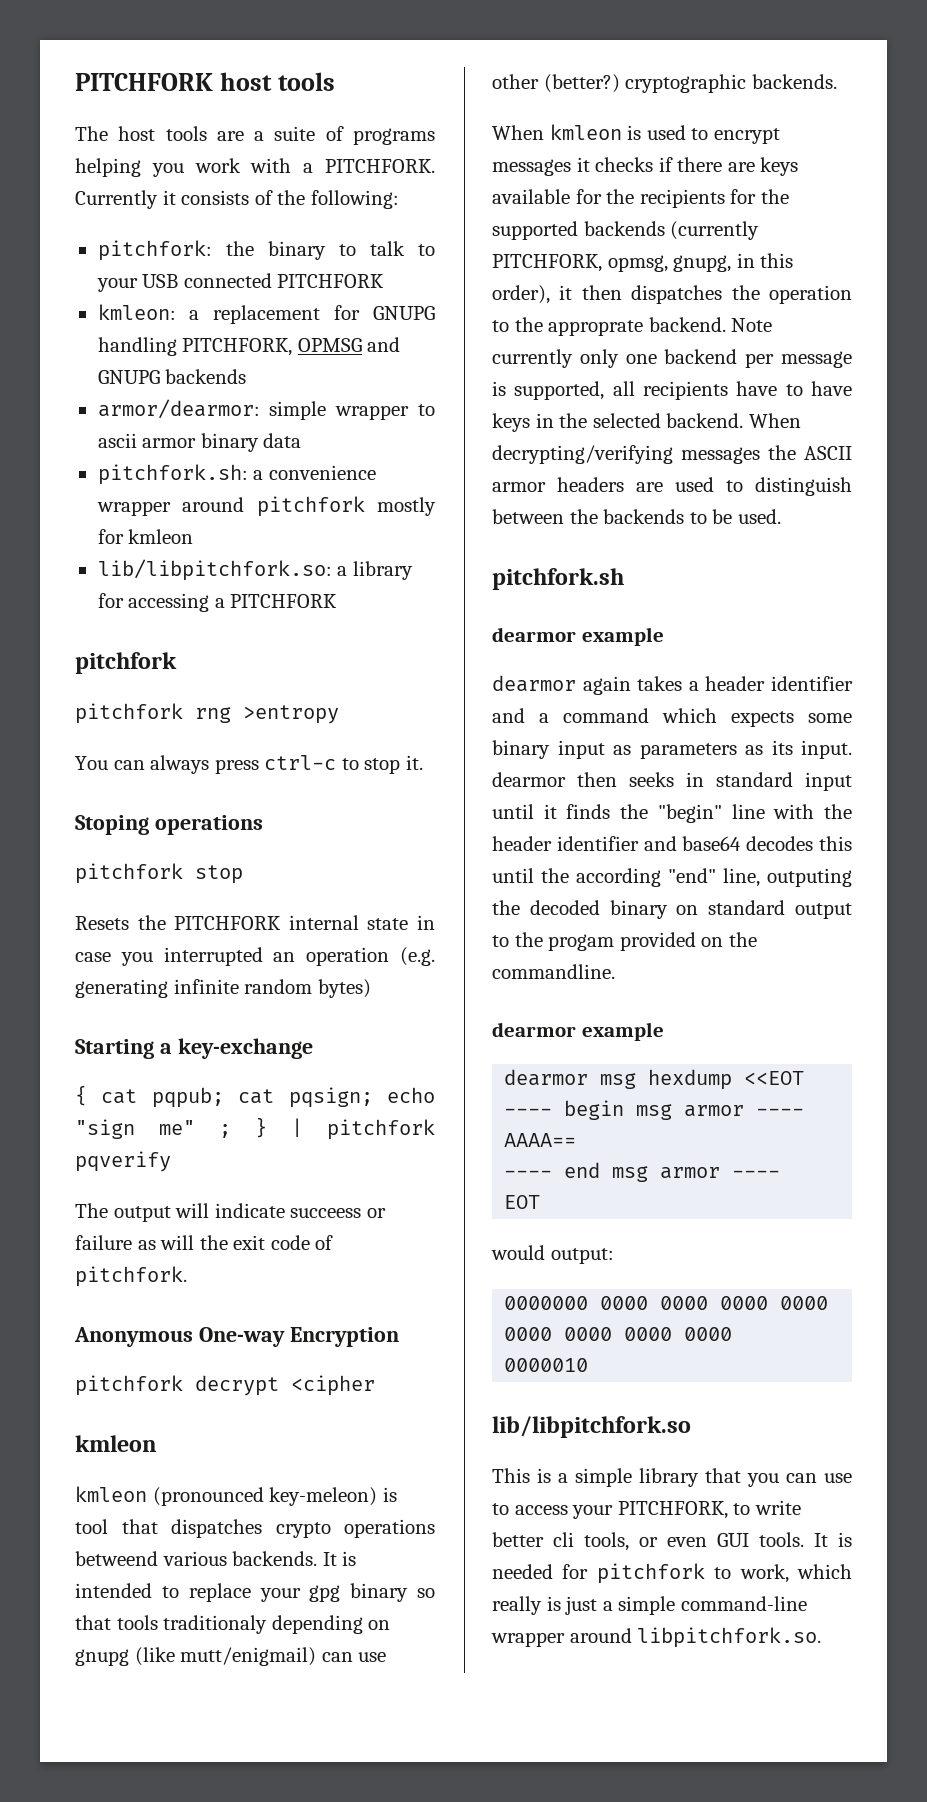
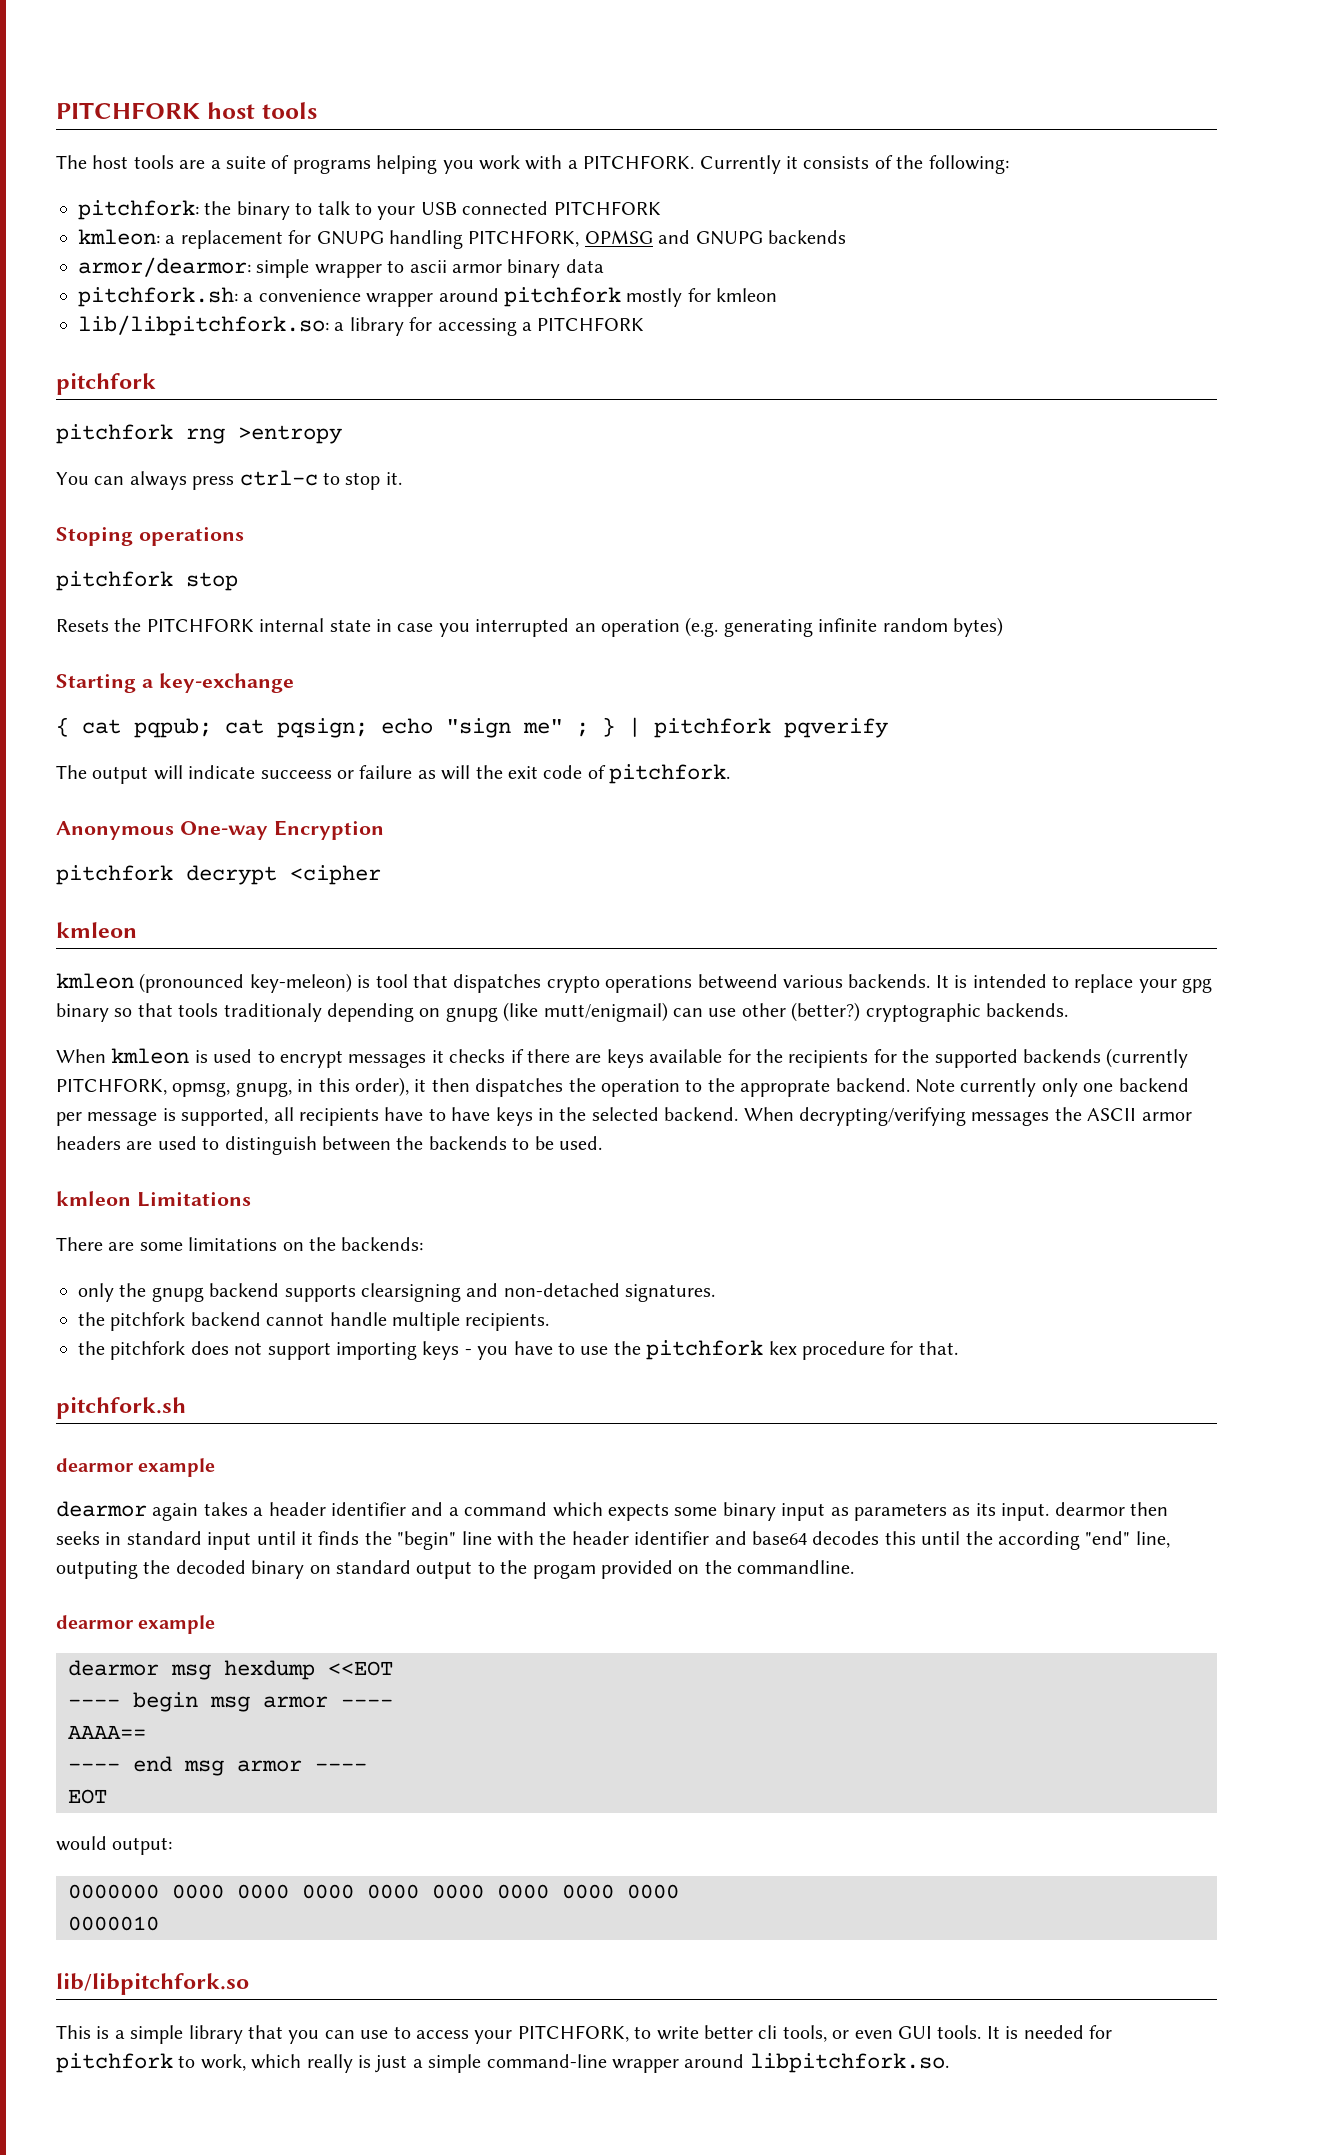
+ kmleon Limitations
+ There are some limitations on the backends:
+ only the gnupg backend supports clearsigning and non-detached signatures.
+ the pitchfork backend cannot handle multiple recipients.
+ the pitchfork does not support importing keys - you have to use the pitchfork kex procedure for that.

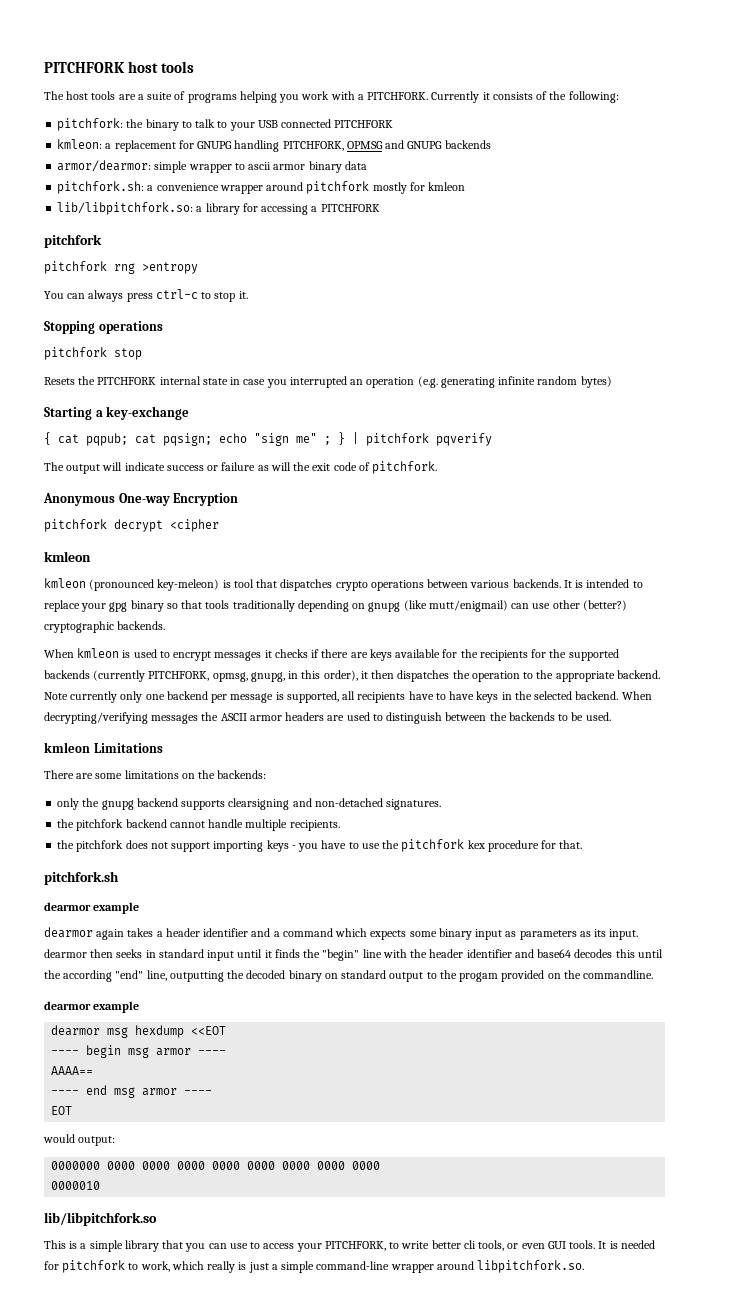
- Stoping operations
+ Stopping operations
- The output will indicate succeess or failure as will the exit code of pitchfork.
+ The output will indicate success or failure as will the exit code of pitchfork.
- kmleon (pronounced key-meleon) is tool that dispatches crypto operations betweend various backends.
+ kmleon (pronounced key-meleon) is tool that dispatches crypto operations between various backends.
- It is intended to replace your gpg binary so that tools traditionaly depending on gnupg (like mutt/enigmail) can use other (better?) cryptographic backends.
+ It is intended to replace your gpg binary so that tools traditionally depending on gnupg (like mutt/enigmail) can use other (better?) cryptographic backends.
- When kmleon is used to encrypt messages it checks if there are keys available for the recipients for the supported backends (currently PITCHFORK, opmsg, gnupg, in this order), it then dispatches the operation to the approprate backend.
+ When kmleon is used to encrypt messages it checks if there are keys available for the recipients for the supported backends (currently PITCHFORK, opmsg, gnupg, in this order), it then dispatches the operation to the appropriate backend.
- dearmor again takes a header identifier and a command which expects some binary input as parameters as its input. dearmor then seeks in standard input until it finds the "begin" line with the header identifier and base64 decodes this until the according "end" line, outputing the decoded binary on standard output to the progam provided on the commandline.
+ dearmor again takes a header identifier and a command which expects some binary input as parameters as its input. dearmor then seeks in standard input until it finds the "begin" line with the header identifier and base64 decodes this until the according "end" line, outputting the decoded binary on standard output to the progam provided on the commandline.

